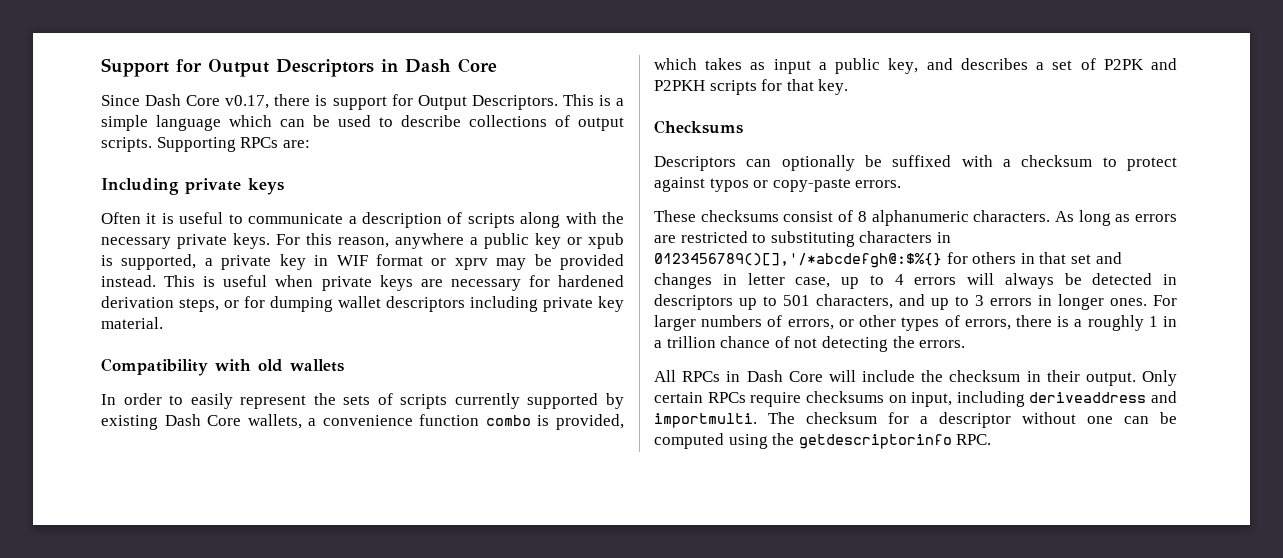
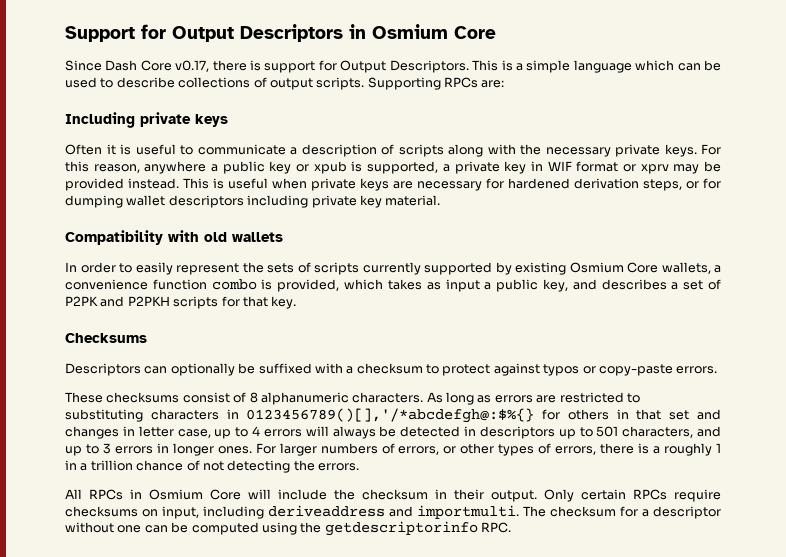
- Support for Output Descriptors in Dash Core
+ Support for Output Descriptors in Osmium Core
- In order to easily represent the sets of scripts currently supported by existing Dash Core wallets, a convenience function combo is provided, which takes as input a public key, and describes a set of P2PK and P2PKH scripts for that key.
+ In order to easily represent the sets of scripts currently supported by existing Osmium Core wallets, a convenience function combo is provided, which takes as input a public key, and describes a set of P2PK and P2PKH scripts for that key.
- All RPCs in Dash Core will include the checksum in their output.
+ All RPCs in Osmium Core will include the checksum in their output.

